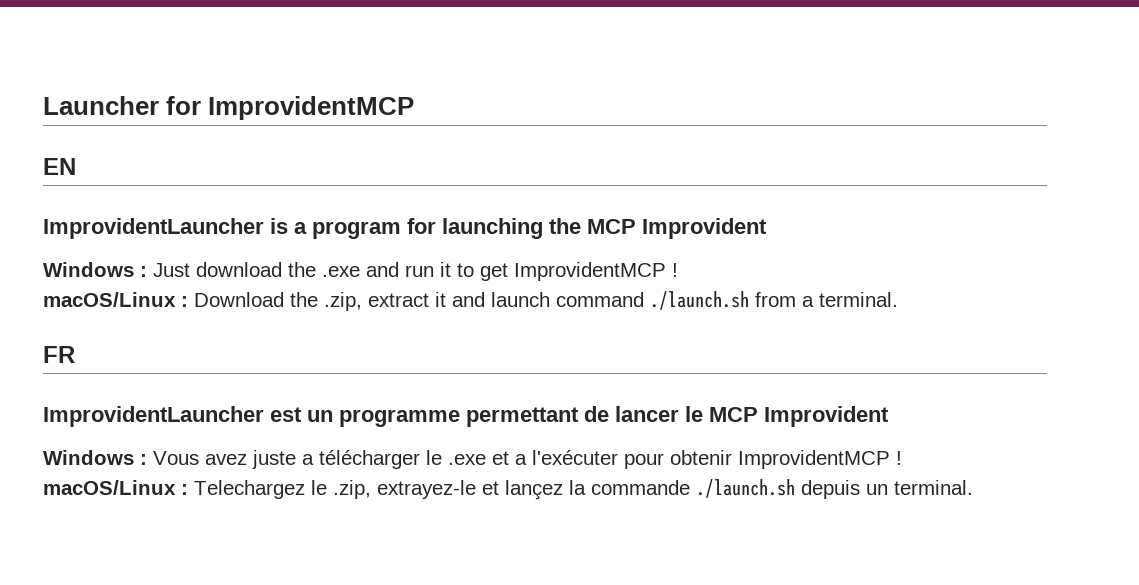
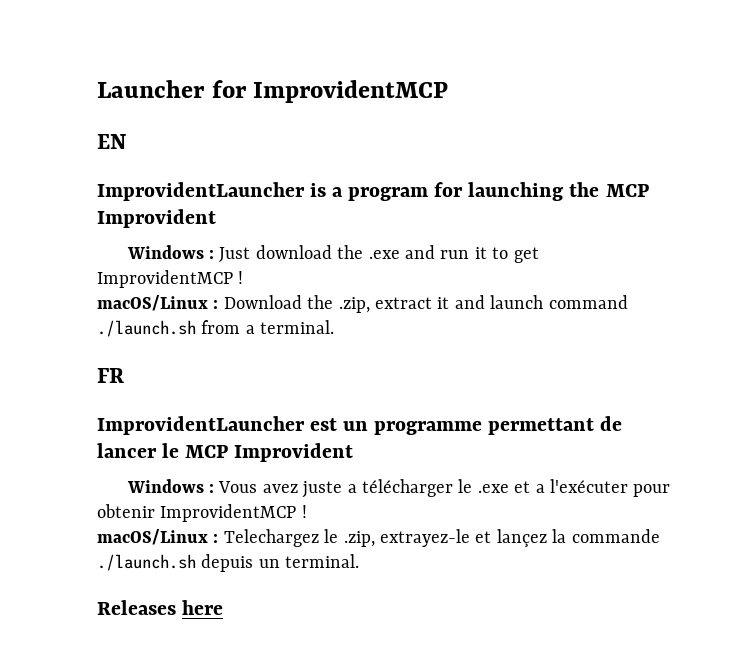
+ Releases here

